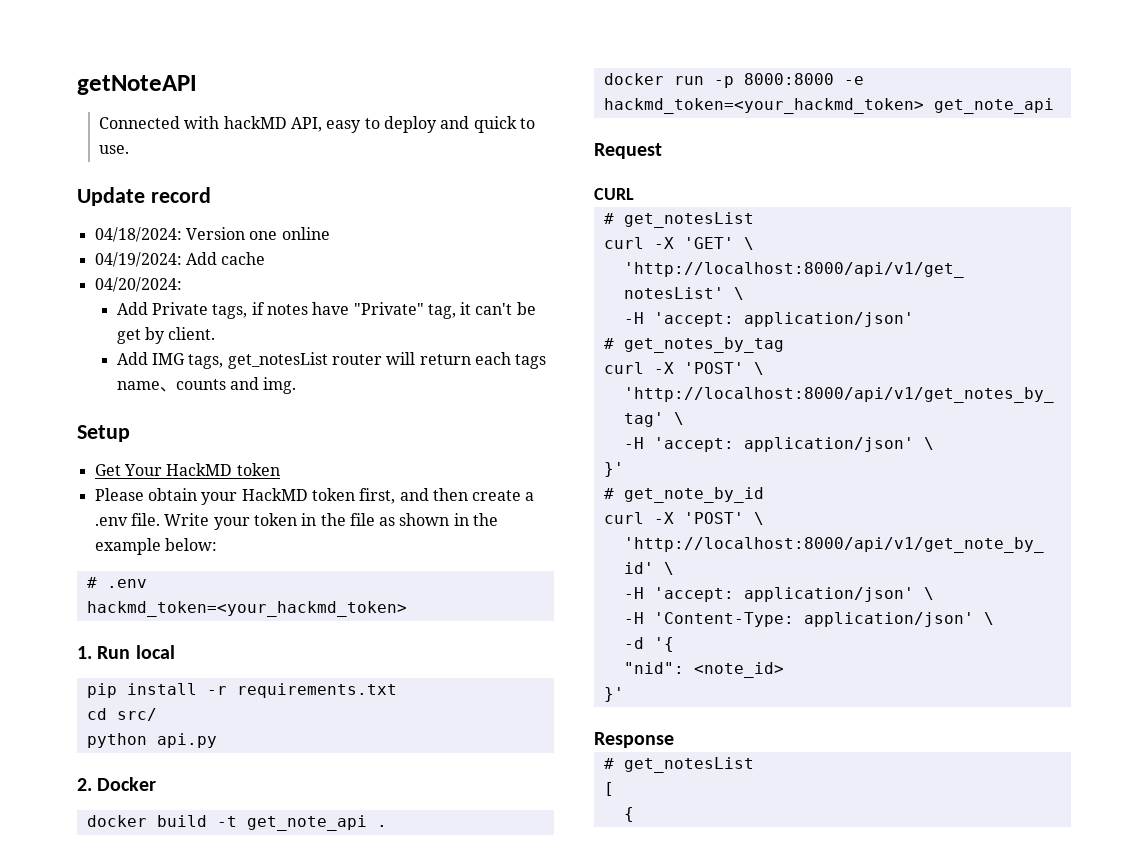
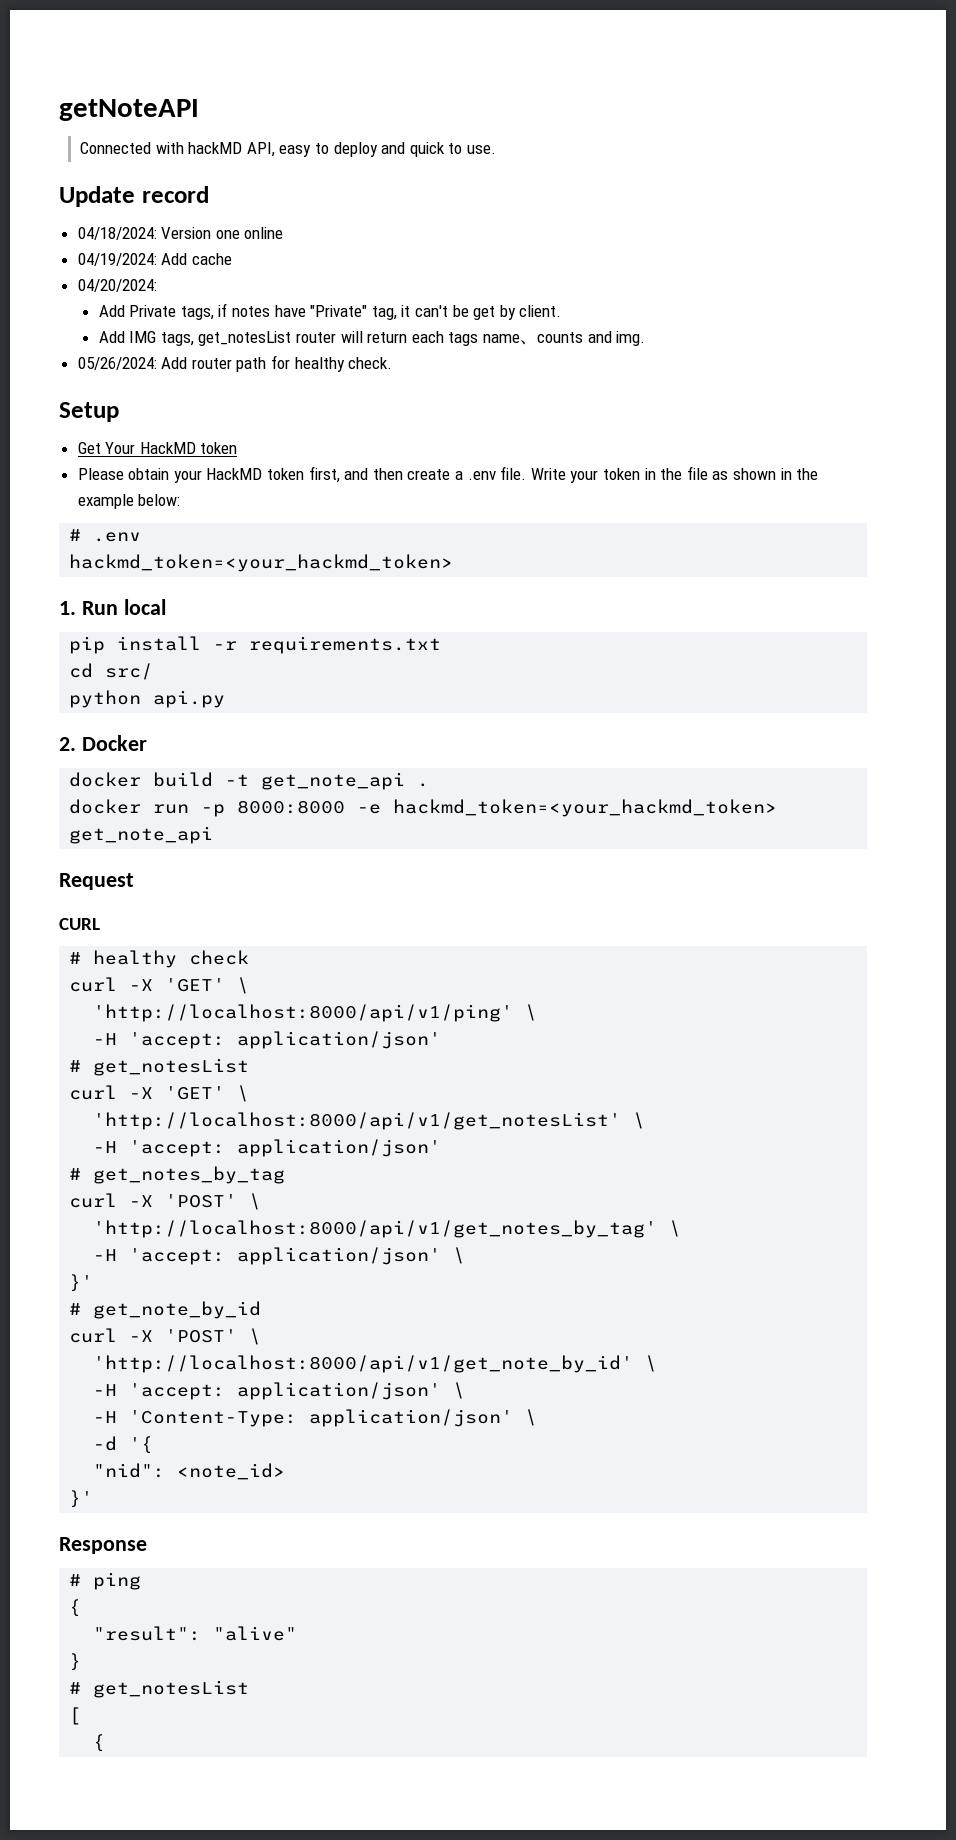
+ 05/26/2024: Add router path for healthy check.
+ # healthy check
+ curl -X 'GET' \
+ 'http://localhost:8000/api/v1/ping' \
+ -H 'accept: application/json'
+ # ping
+ {
+ "result": "alive"
+ }

